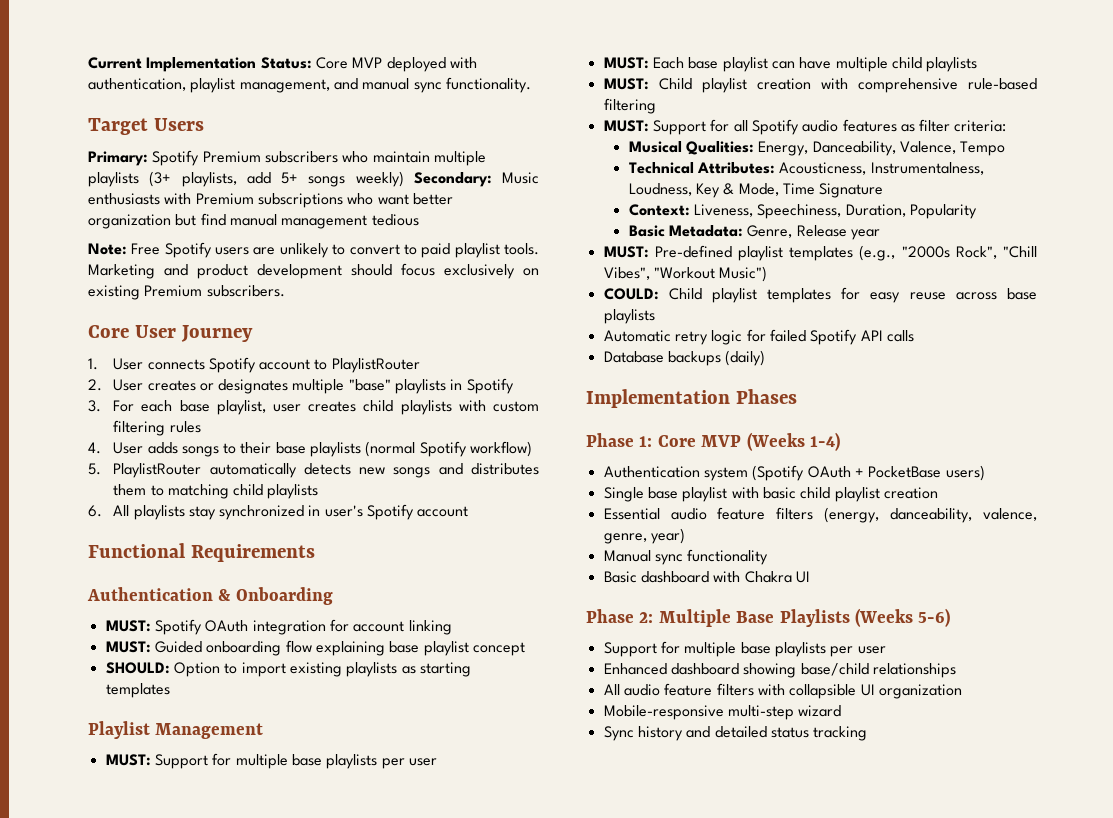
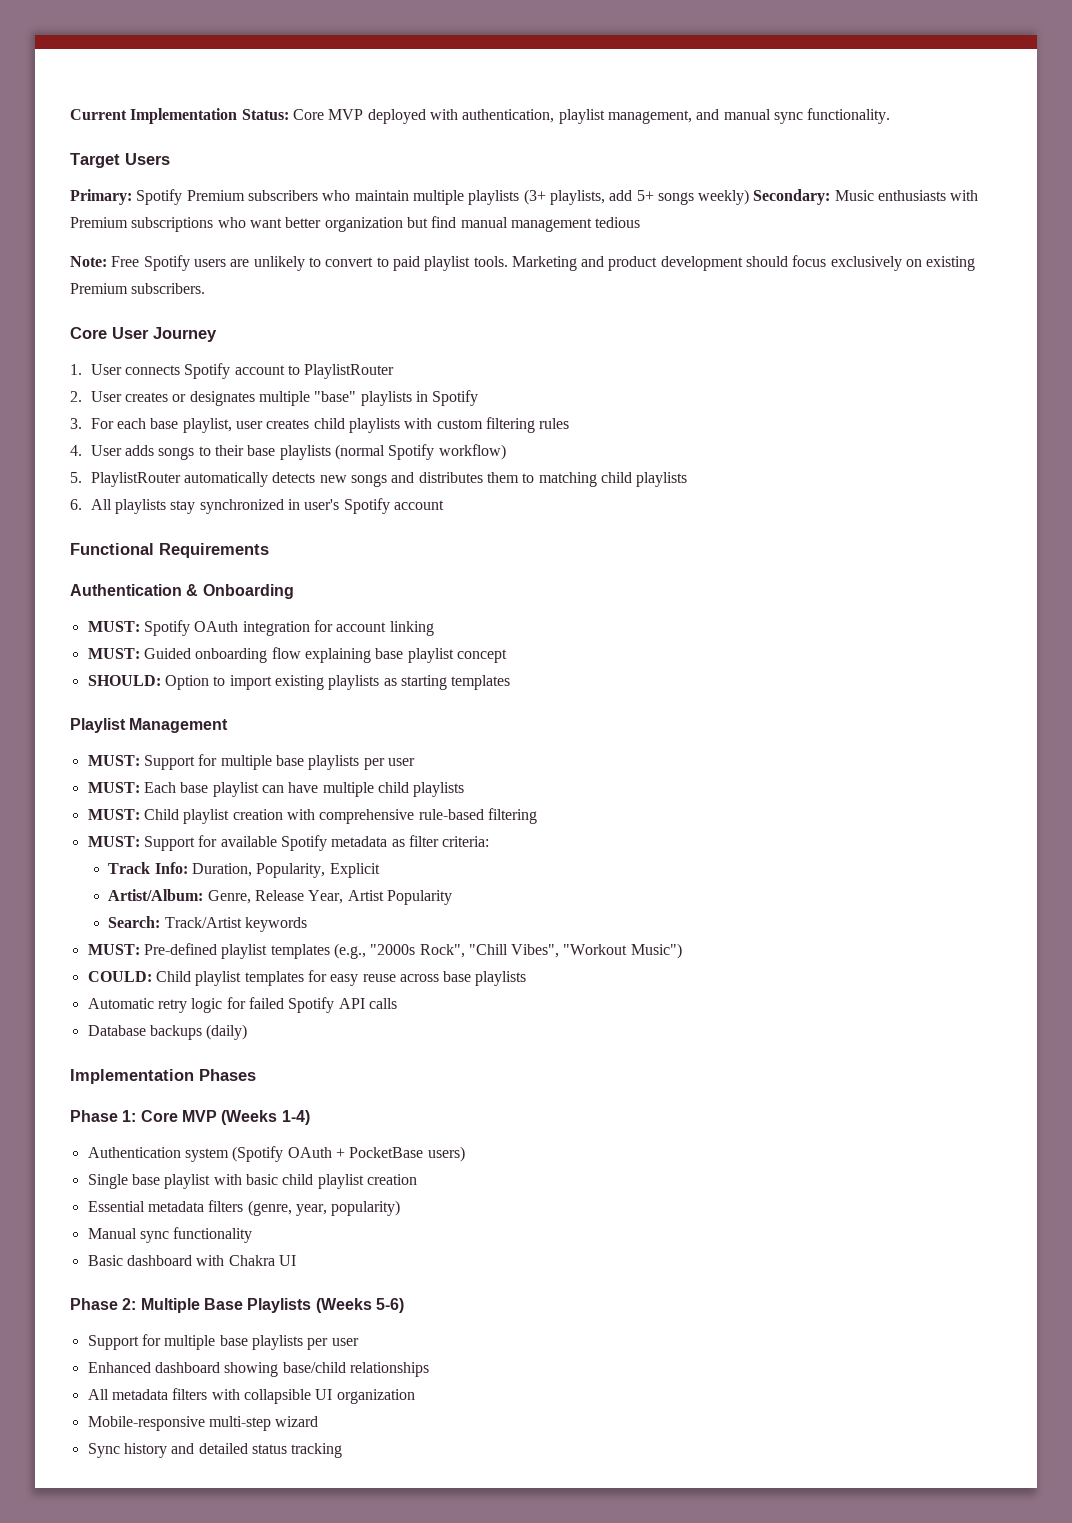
- MUST: Support for all Spotify audio features as filter criteria:
+ MUST: Support for available Spotify metadata as filter criteria:
- Musical Qualities: Energy, Danceability, Valence, Tempo
- Technical Attributes: Acousticness, Instrumentalness, Loudness, Key & Mode, Time Signature
- Context: Liveness, Speechiness, Duration, Popularity
- Basic Metadata: Genre, Release year
+ Track Info: Duration, Popularity, Explicit
+ Artist/Album: Genre, Release Year, Artist Popularity
+ Search: Track/Artist keywords
- Essential audio feature filters (energy, danceability, valence, genre, year)
+ Essential metadata filters (genre, year, popularity)
- All audio feature filters with collapsible UI organization
+ All metadata filters with collapsible UI organization

